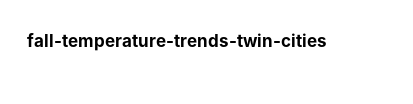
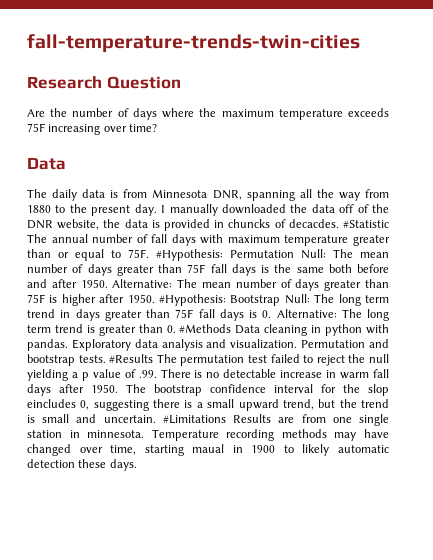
+ Research Question
+ Are the number of days where the maximum temperature exceeds 75F increasing over time?
+ Data
+ The daily data is from Minnesota DNR, spanning all the way from 1880 to the present day. I manually downloaded the data off of the DNR website, the data is provided in chuncks of decacdes. #Statistic The annual number of fall days with maximum temperature greater than or equal to 75F. #Hypothesis: Permutation Null: The mean number of days greater than 75F fall days is the same both before and after 1950. Alternative: The mean number of days greater than 75F is higher after 1950. #Hypothesis: Bootstrap Null: The long term trend in days greater than 75F fall days is 0. Alternative: The long term trend is greater than 0. #Methods Data cleaning in python with pandas. Exploratory data analysis and visualization. Permutation and bootstrap tests. #Results The permutation test failed to reject the null yielding a p value of .99. There is no detectable increase in warm fall days after 1950. The bootstrap confidence interval for the slop eincludes 0, suggesting there is a small upward trend, but the trend is small and uncertain. #Limitations Results are from one single station in minnesota. Temperature recording methods may have changed over time, starting maual in 1900 to likely automatic detection these days.

